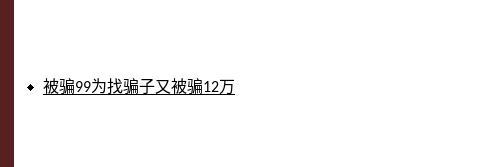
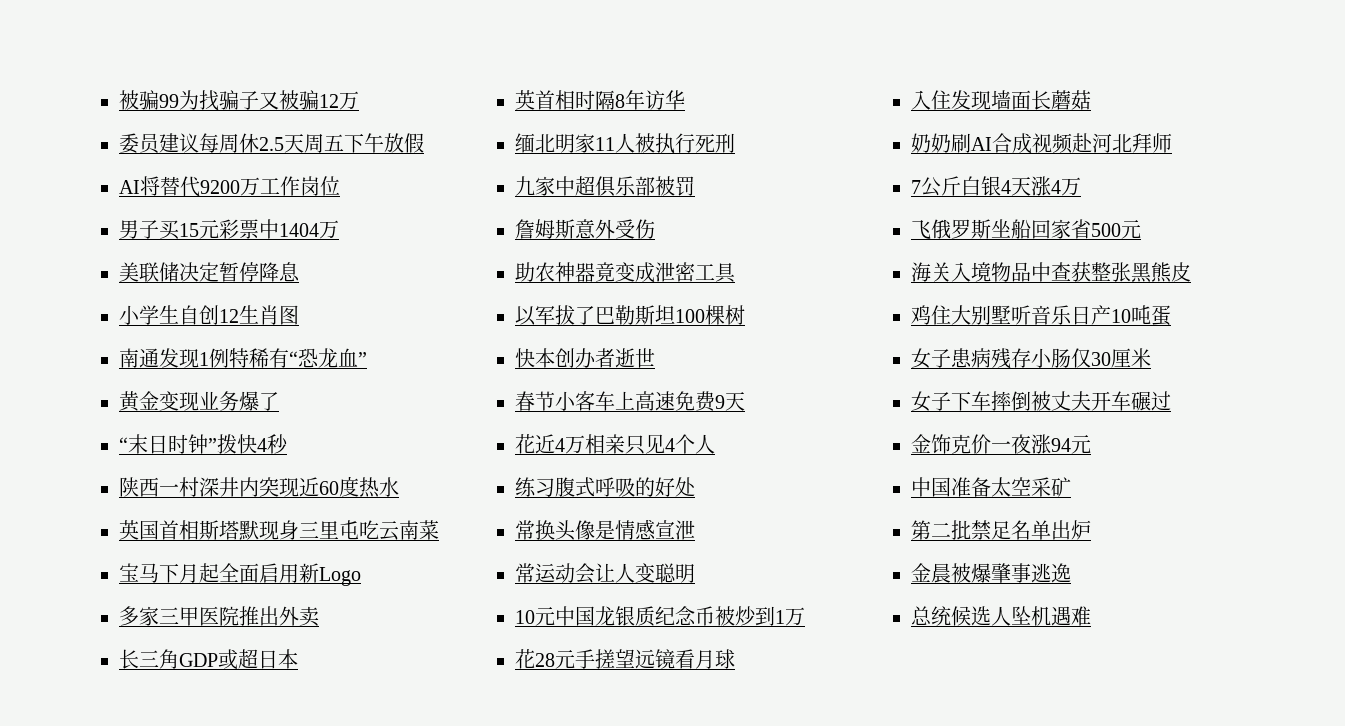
+ 委员建议每周休2.5天周五下午放假
+ AI将替代9200万工作岗位
+ 男子买15元彩票中1404万
+ 美联储决定暂停降息
+ 小学生自创12生肖图
+ 南通发现1例特稀有“恐龙血”
+ 黄金变现业务爆了
+ “末日时钟”拨快4秒
+ 陕西一村深井内突现近60度热水
+ 英国首相斯塔默现身三里屯吃云南菜
+ 宝马下月起全面启用新Logo
+ 多家三甲医院推出外卖
+ 长三角GDP或超日本
+ 英首相时隔8年访华
+ 缅北明家11人被执行死刑
+ 九家中超俱乐部被罚
+ 詹姆斯意外受伤
+ 助农神器竟变成泄密工具
+ 以军拔了巴勒斯坦100棵树
+ 快本创办者逝世
+ 春节小客车上高速免费9天
+ 花近4万相亲只见4个人
+ 练习腹式呼吸的好处
+ 常换头像是情感宣泄
+ 常运动会让人变聪明
+ 10元中国龙银质纪念币被炒到1万
+ 花28元手搓望远镜看月球
+ 入住发现墙面长蘑菇
+ 奶奶刷AI合成视频赴河北拜师
+ 7公斤白银4天涨4万
+ 飞俄罗斯坐船回家省500元
+ 海关入境物品中查获整张黑熊皮
+ 鸡住大别墅听音乐日产10吨蛋
+ 女子患病残存小肠仅30厘米
+ 女子下车摔倒被丈夫开车碾过
+ 金饰克价一夜涨94元
+ 中国准备太空采矿
+ 第二批禁足名单出炉
+ 金晨被爆肇事逃逸
+ 总统候选人坠机遇难

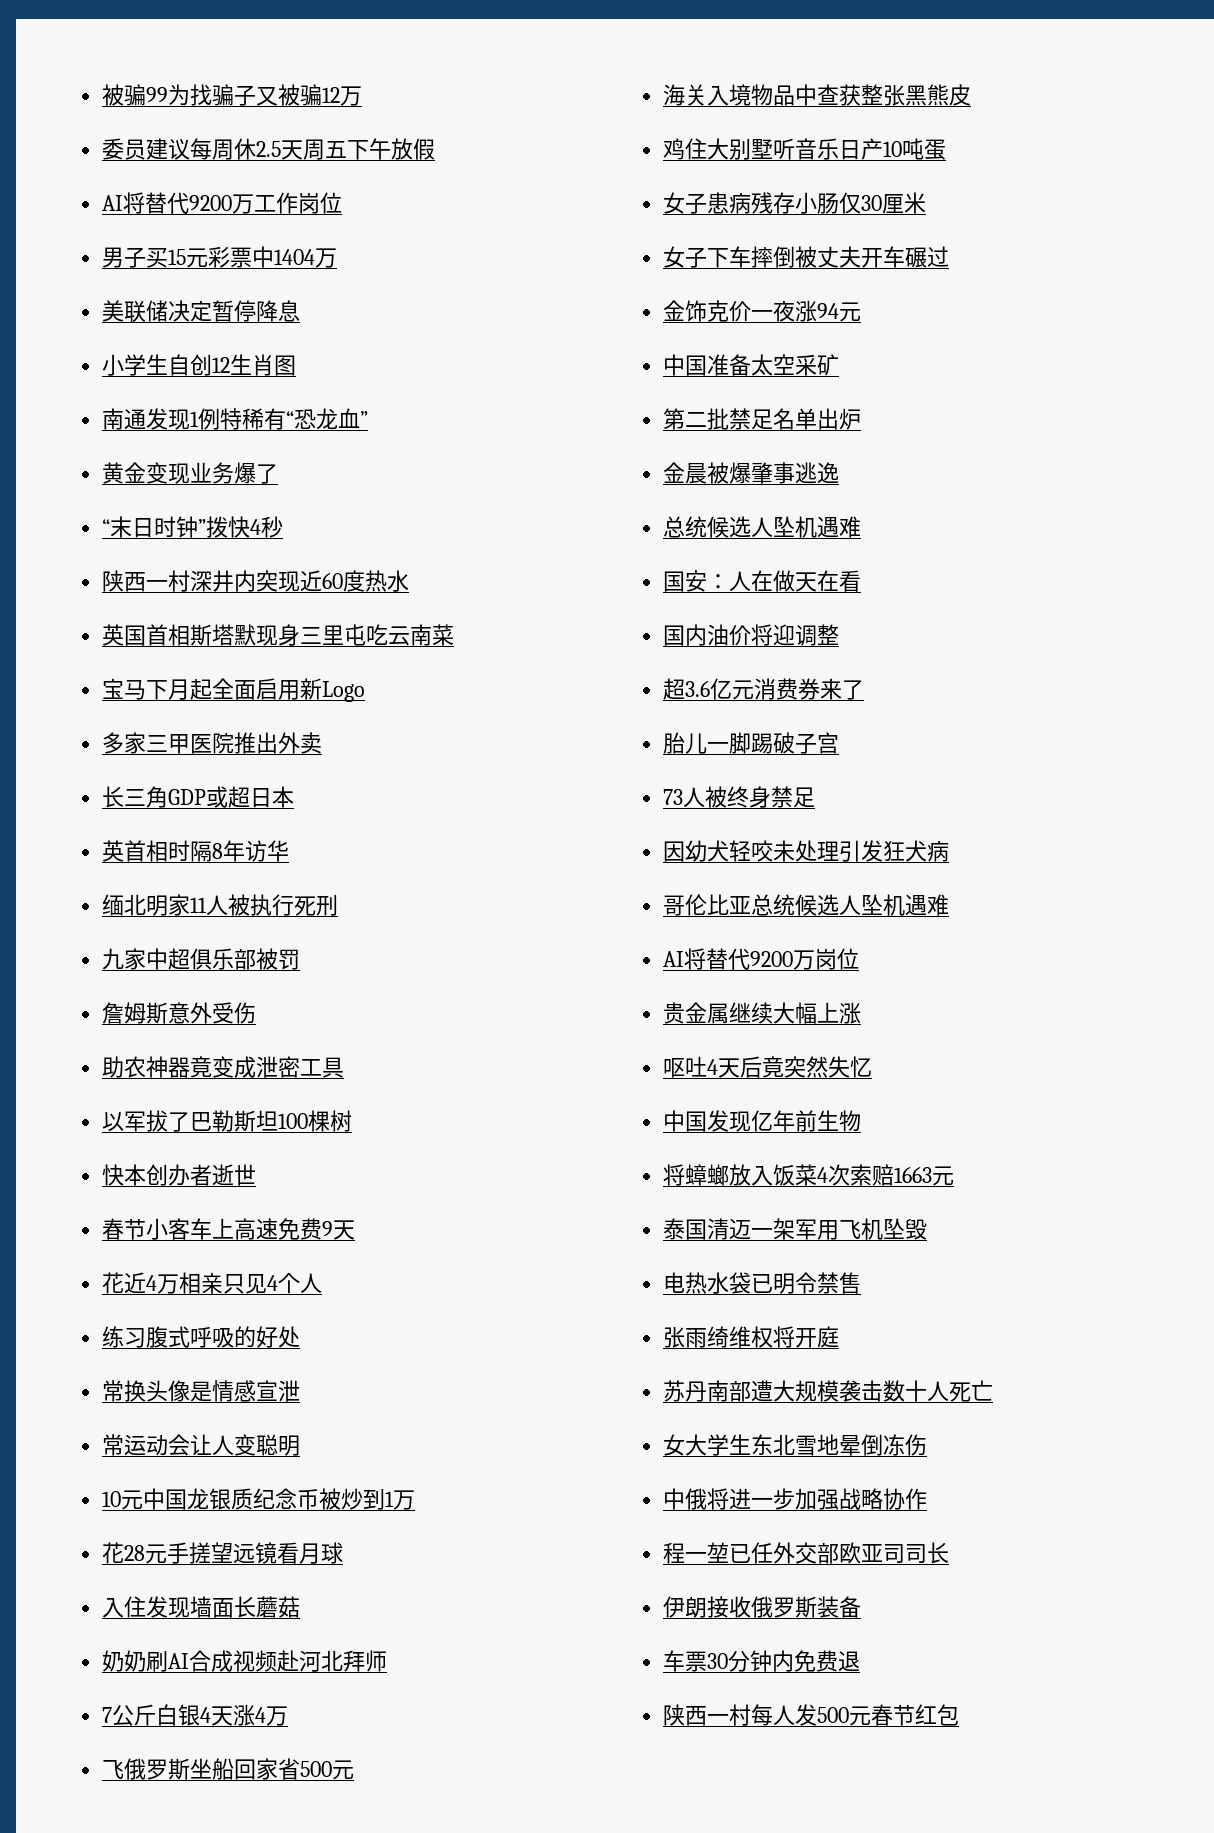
+ 国安：人在做天在看
+ 国内油价将迎调整
+ 超3.6亿元消费券来了
+ 胎儿一脚踢破子宫
+ 73人被终身禁足
+ 因幼犬轻咬未处理引发狂犬病
+ 哥伦比亚总统候选人坠机遇难
+ AI将替代9200万岗位
+ 贵金属继续大幅上涨
+ 呕吐4天后竟突然失忆
+ 中国发现亿年前生物
+ 将蟑螂放入饭菜4次索赔1663元
+ 泰国清迈一架军用飞机坠毁
+ 电热水袋已明令禁售
+ 张雨绮维权将开庭
+ 苏丹南部遭大规模袭击数十人死亡
+ 女大学生东北雪地晕倒冻伤
+ 中俄将进一步加强战略协作
+ 程一堃已任外交部欧亚司司长
+ 伊朗接收俄罗斯装备
+ 车票30分钟内免费退
+ 陕西一村每人发500元春节红包

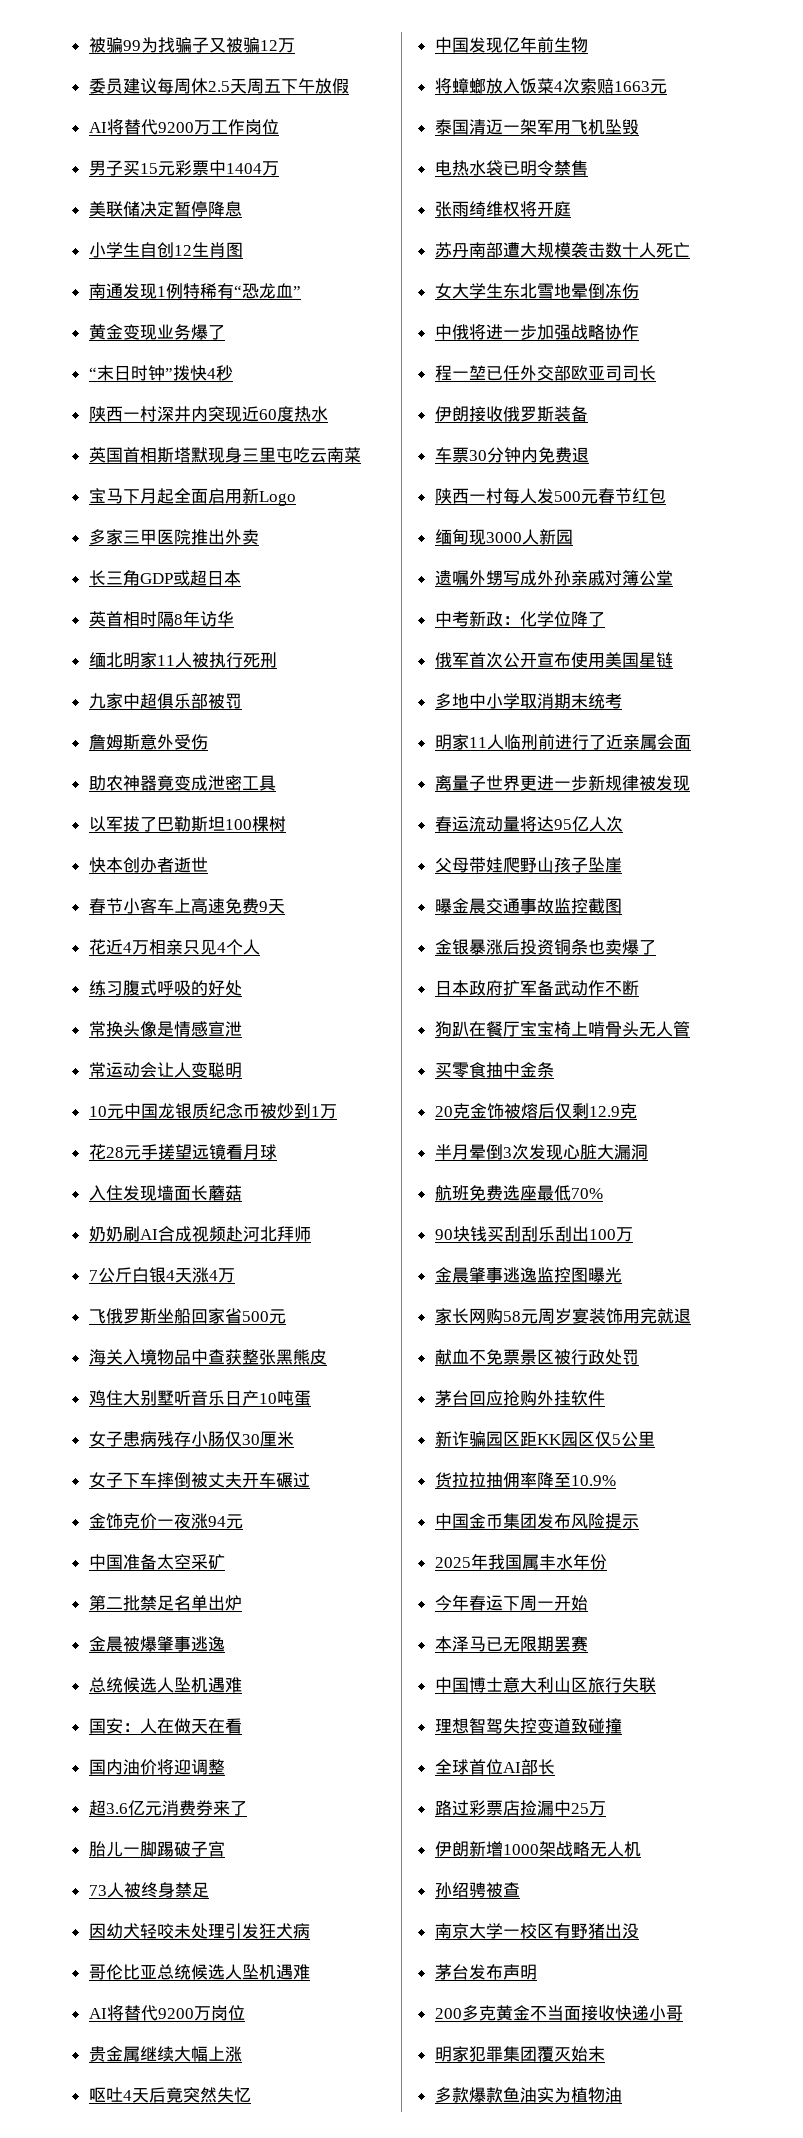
+ 缅甸现3000人新园
+ 遗嘱外甥写成外孙亲戚对簿公堂
+ 中考新政：化学位降了
+ 俄军首次公开宣布使用美国星链
+ 多地中小学取消期末统考
+ 明家11人临刑前进行了近亲属会面
+ 离量子世界更进一步新规律被发现
+ 春运流动量将达95亿人次
+ 父母带娃爬野山孩子坠崖
+ 曝金晨交通事故监控截图
+ 金银暴涨后投资铜条也卖爆了
+ 日本政府扩军备武动作不断
+ 狗趴在餐厅宝宝椅上啃骨头无人管
+ 买零食抽中金条
+ 20克金饰被熔后仅剩12.9克
+ 半月晕倒3次发现心脏大漏洞
+ 航班免费选座最低70%
+ 90块钱买刮刮乐刮出100万
+ 金晨肇事逃逸监控图曝光
+ 家长网购58元周岁宴装饰用完就退
+ 献血不免票景区被行政处罚
+ 茅台回应抢购外挂软件
+ 新诈骗园区距KK园区仅5公里
+ 货拉拉抽佣率降至10.9%
+ 中国金币集团发布风险提示
+ 2025年我国属丰水年份
+ 今年春运下周一开始
+ 本泽马已无限期罢赛
+ 中国博士意大利山区旅行失联
+ 理想智驾失控变道致碰撞
+ 全球首位AI部长
+ 路过彩票店捡漏中25万
+ 伊朗新增1000架战略无人机
+ 孙绍骋被查
+ 南京大学一校区有野猪出没
+ 茅台发布声明
+ 200多克黄金不当面接收快递小哥
+ 明家犯罪集团覆灭始末
+ 多款爆款鱼油实为植物油

